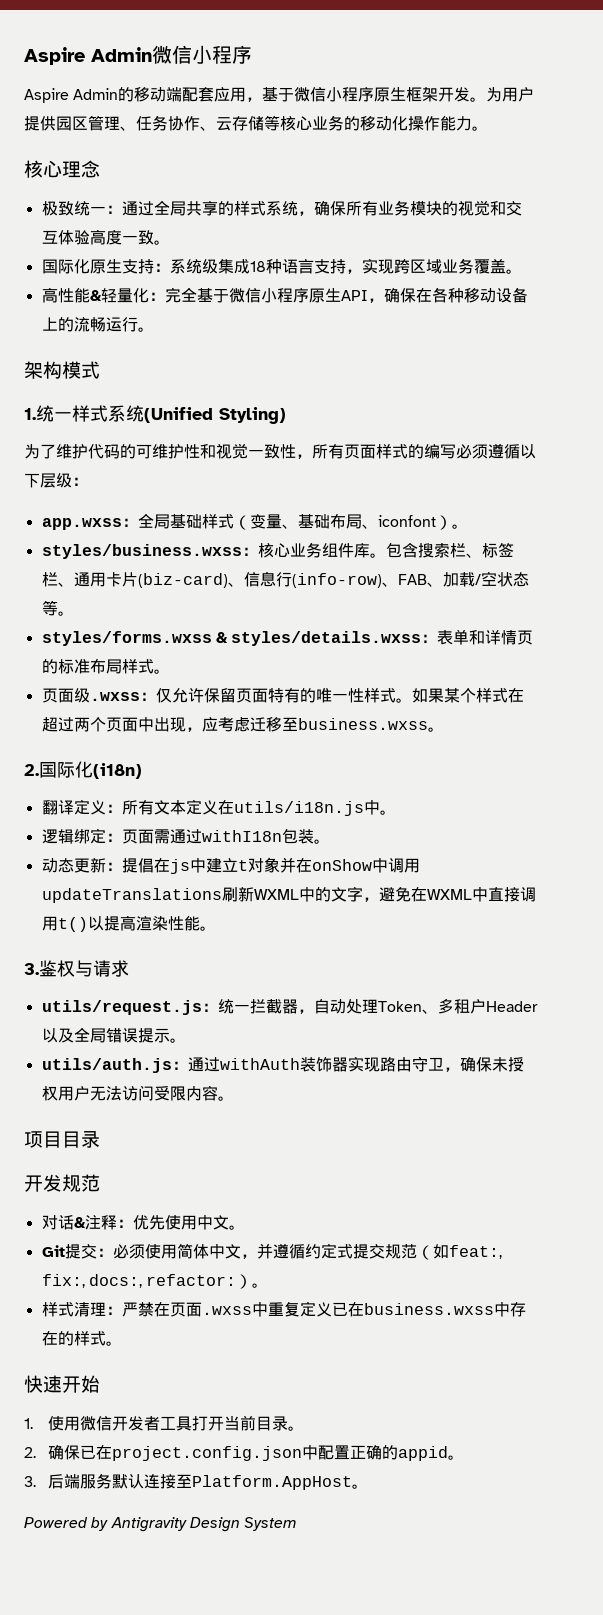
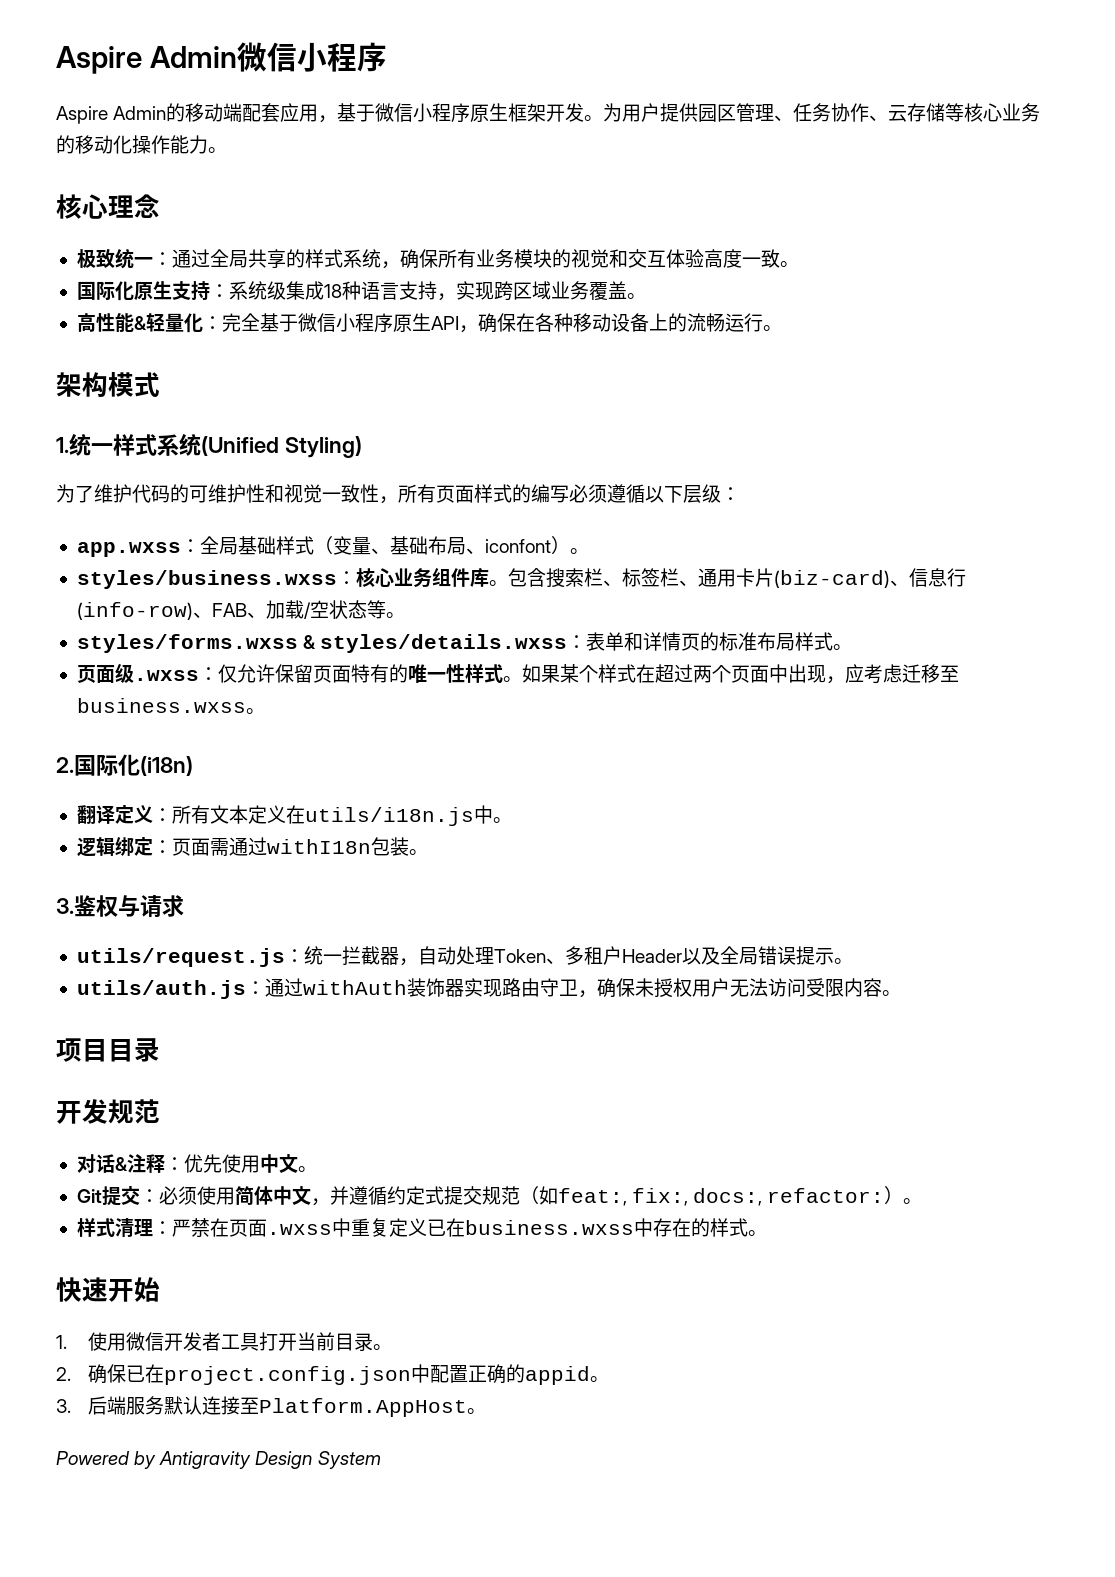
- 动态更新：提倡在js中建立t对象并在onShow中调用updateTranslations刷新WXML中的文字，避免在WXML中直接调用t()以提高渲染性能。

